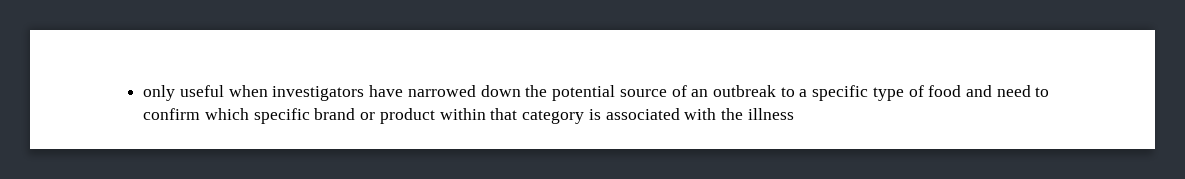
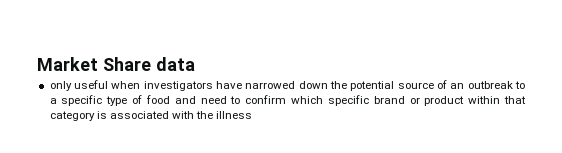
+ Market Share data

